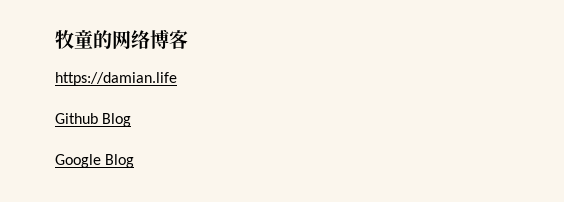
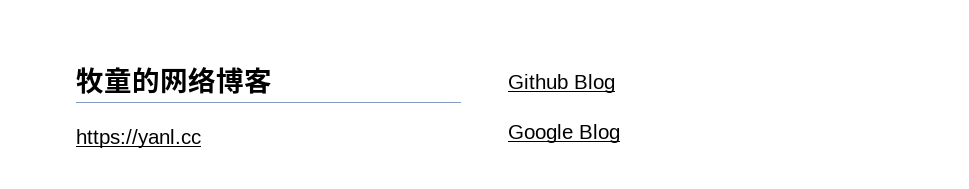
- https://damian.life
+ https://yanl.cc

